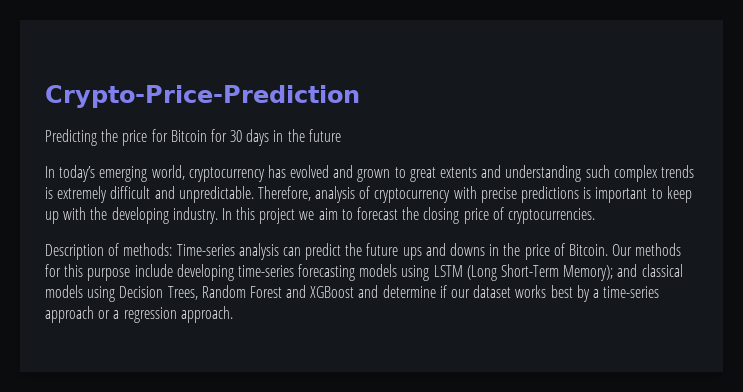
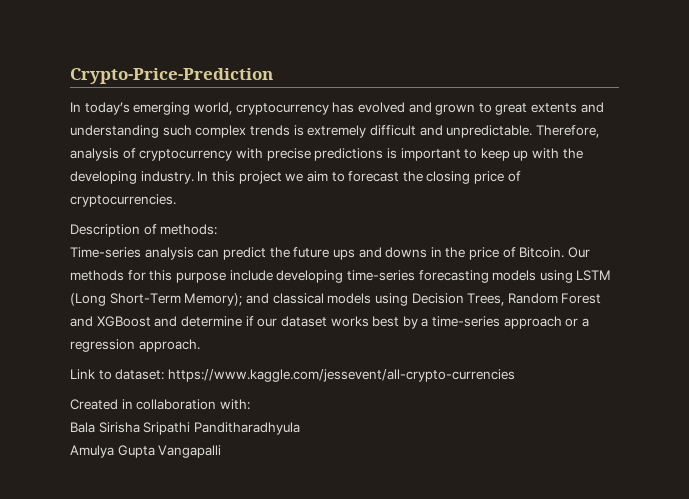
- Predicting the price for Bitcoin for 30 days in the future
- Description of methods: Time-series analysis can predict the future ups and downs in the price of Bitcoin.
+ Description of methods:
+ Time-series analysis can predict the future ups and downs in the price of Bitcoin.
+ Link to dataset: https://www.kaggle.com/jessevent/all-crypto-currencies
+ Created in collaboration with:
+ Bala Sirisha Sripathi Panditharadhyula
+ Amulya Gupta Vangapalli

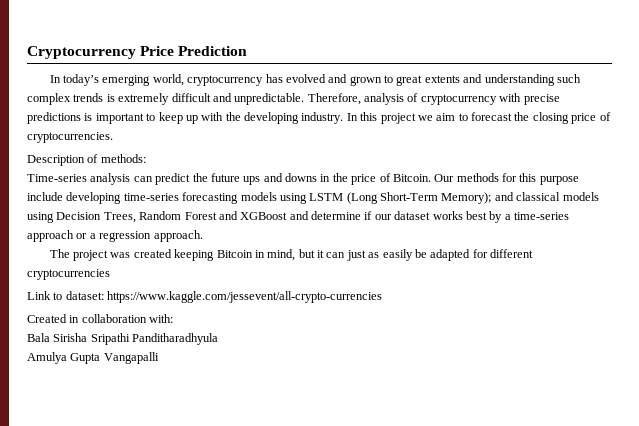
- Crypto-Price-Prediction
+ Cryptocurrency Price Prediction
+ The project was created keeping Bitcoin in mind, but it can just as easily be adapted for different cryptocurrencies

